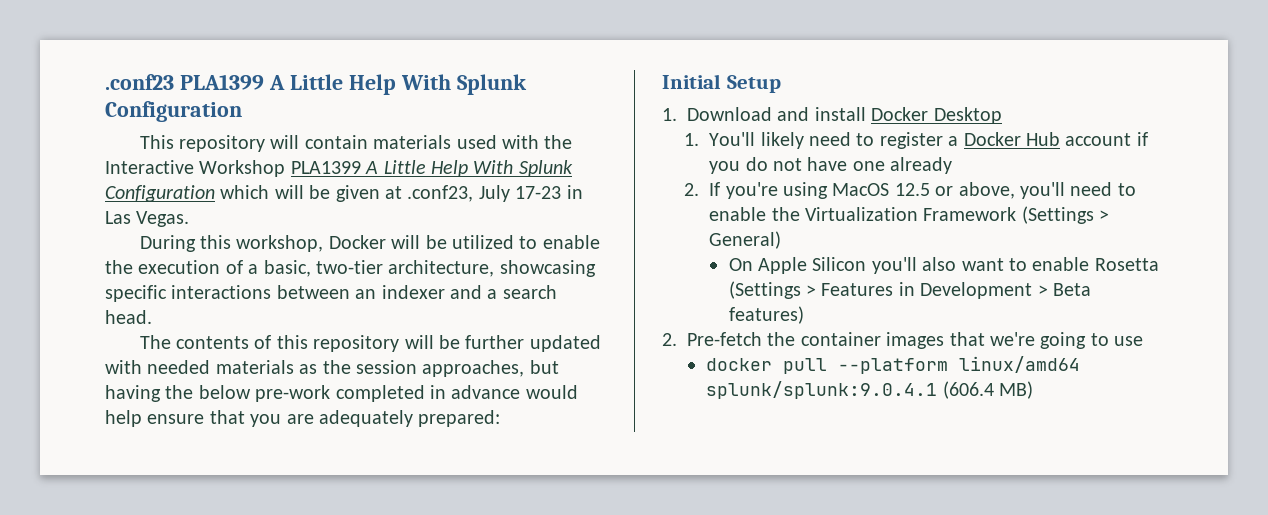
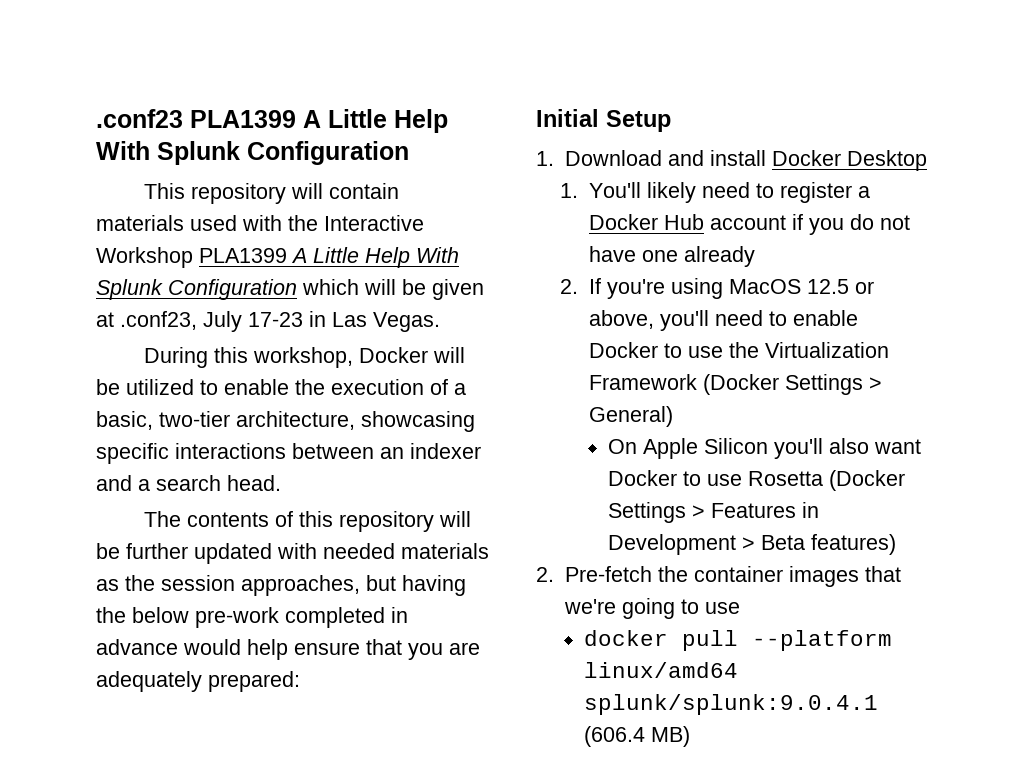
- 2. If you're using MacOS 12.5 or above, you'll need to enable the Virtualization Framework (Settings > General)
+ 2. If you're using MacOS 12.5 or above, you'll need to enable Docker to use the Virtualization Framework (Docker Settings > General)
- On Apple Silicon you'll also want to enable Rosetta (Settings > Features in Development > Beta features)
+ On Apple Silicon you'll also want Docker to use Rosetta (Docker Settings > Features in Development > Beta features)

